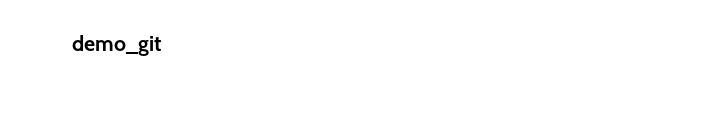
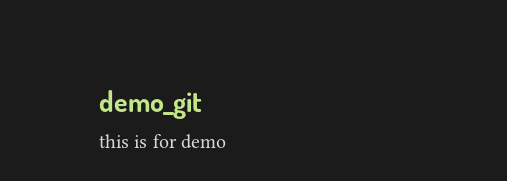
+ this is for demo

